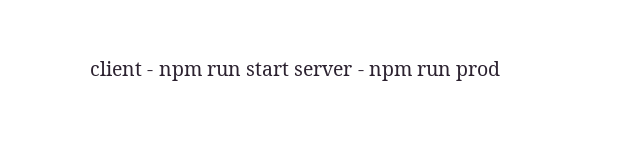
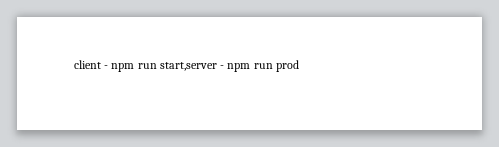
- client - npm run start server - npm run prod
+ client - npm run start,server - npm run prod

